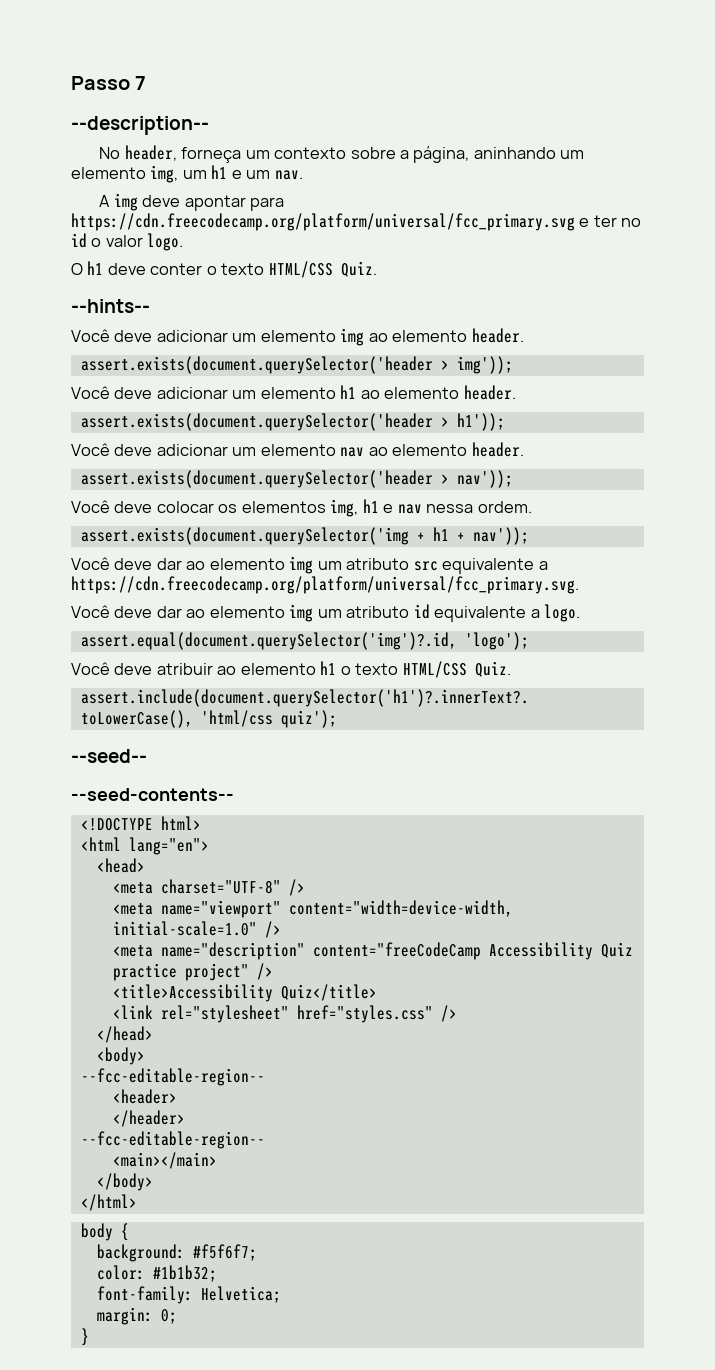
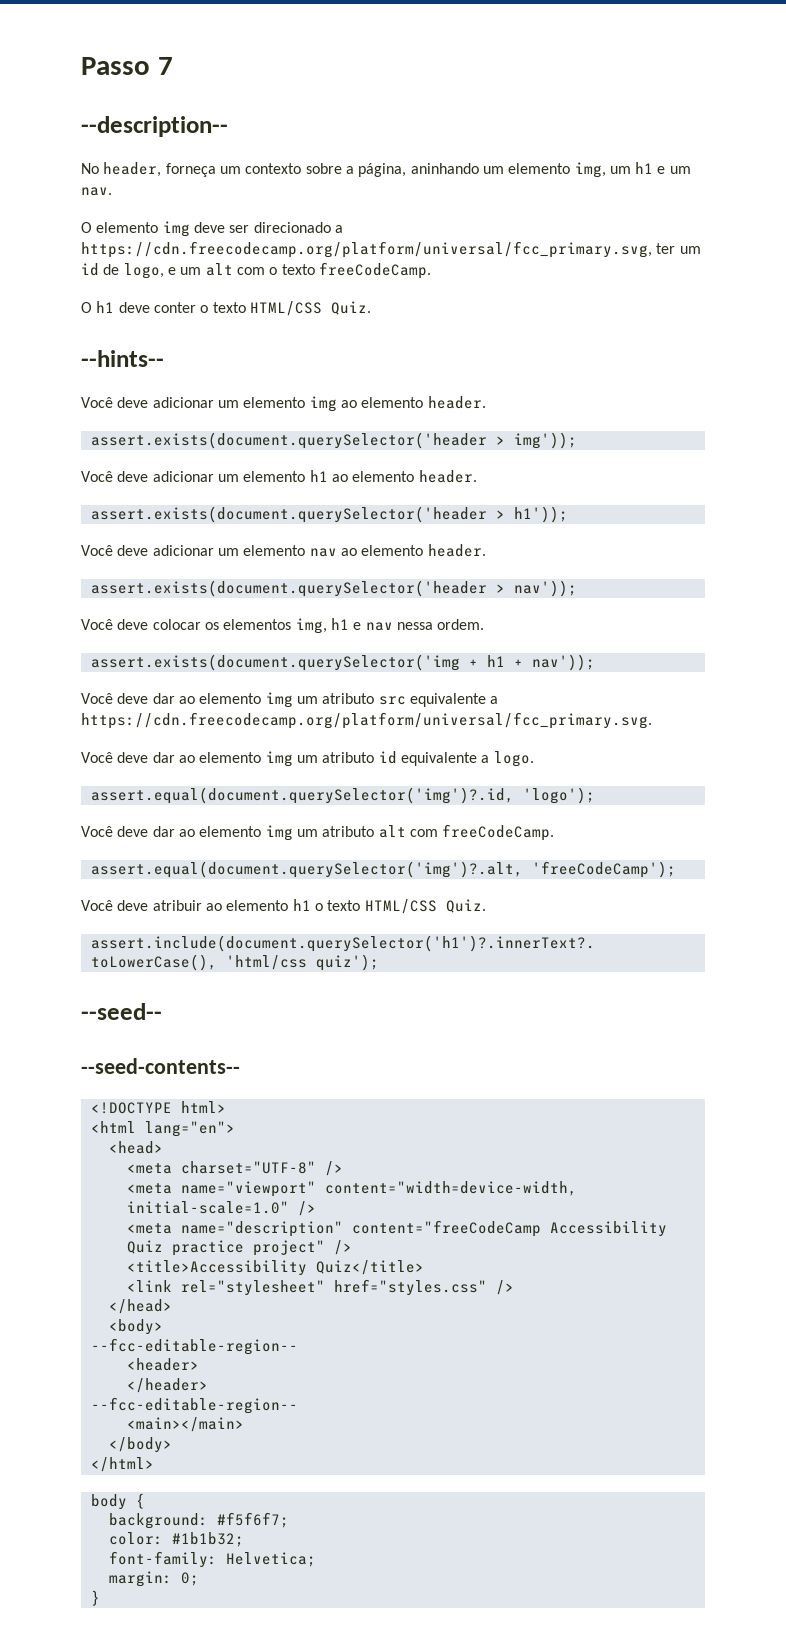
- A img deve apontar para https://cdn.freecodecamp.org/platform/universal/fcc_primary.svg e ter no id o valor logo.
+ O elemento img deve ser direcionado a https://cdn.freecodecamp.org/platform/universal/fcc_primary.svg, ter um id de logo, e um alt com o texto freeCodeCamp.
+ Você deve dar ao elemento img um atributo alt com freeCodeCamp.
+ assert.equal(document.querySelector('img')?.alt, 'freeCodeCamp');

